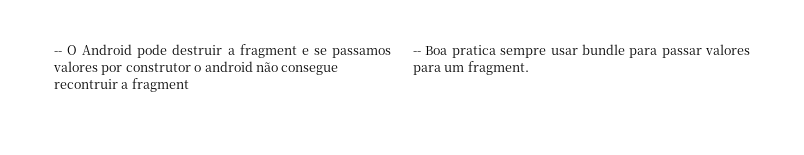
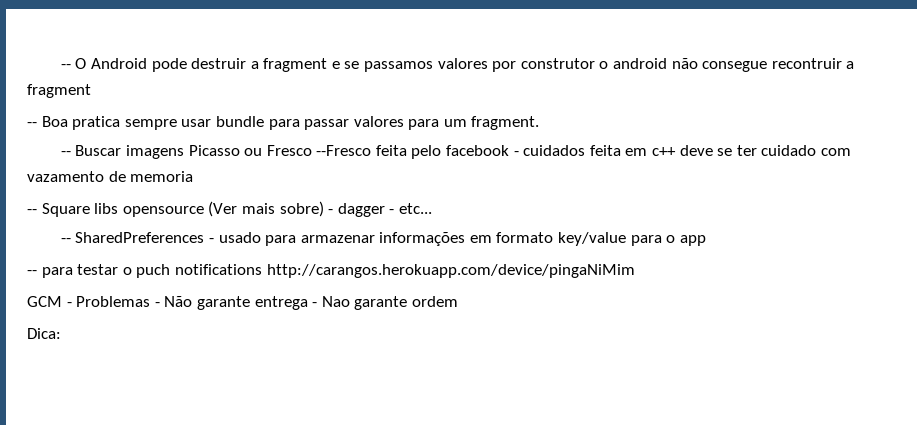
+ -- Buscar imagens Picasso ou Fresco --Fresco feita pelo facebook - cuidados feita em c++ deve se ter cuidado com vazamento de memoria
+ -- Square libs opensource (Ver mais sobre) - dagger - etc...
+ -- SharedPreferences - usado para armazenar informações em formato key/value para o app
+ -- para testar o puch notifications http://carangos.herokuapp.com/device/pingaNiMim
+ GCM - Problemas - Não garante entrega - Nao garante ordem
+ Dica:

